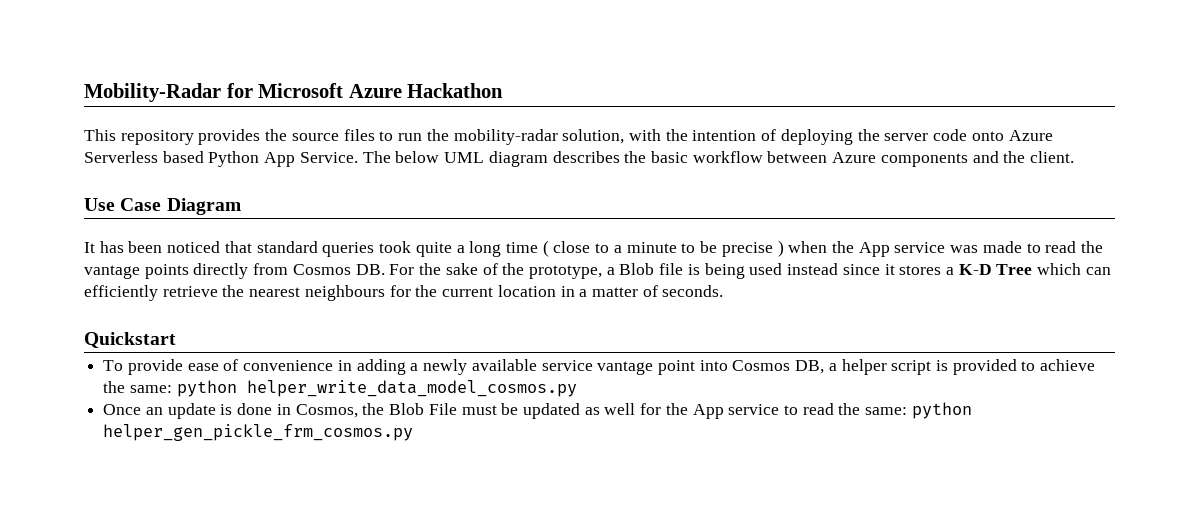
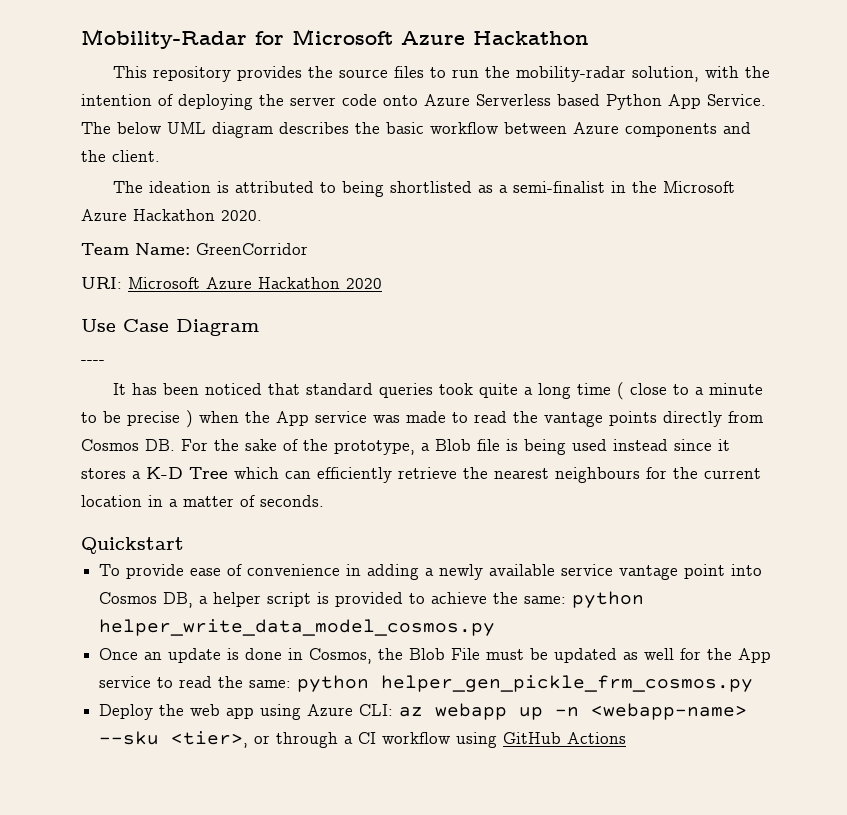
+ The ideation is attributed to being shortlisted as a semi-finalist in the Microsoft Azure Hackathon 2020.
+ Team Name: GreenCorridor
+ URI: Microsoft Azure Hackathon 2020
+ ----
+ Deploy the web app using Azure CLI: az webapp up -n <webapp-name> --sku <tier>, or through a CI workflow using GitHub Actions

